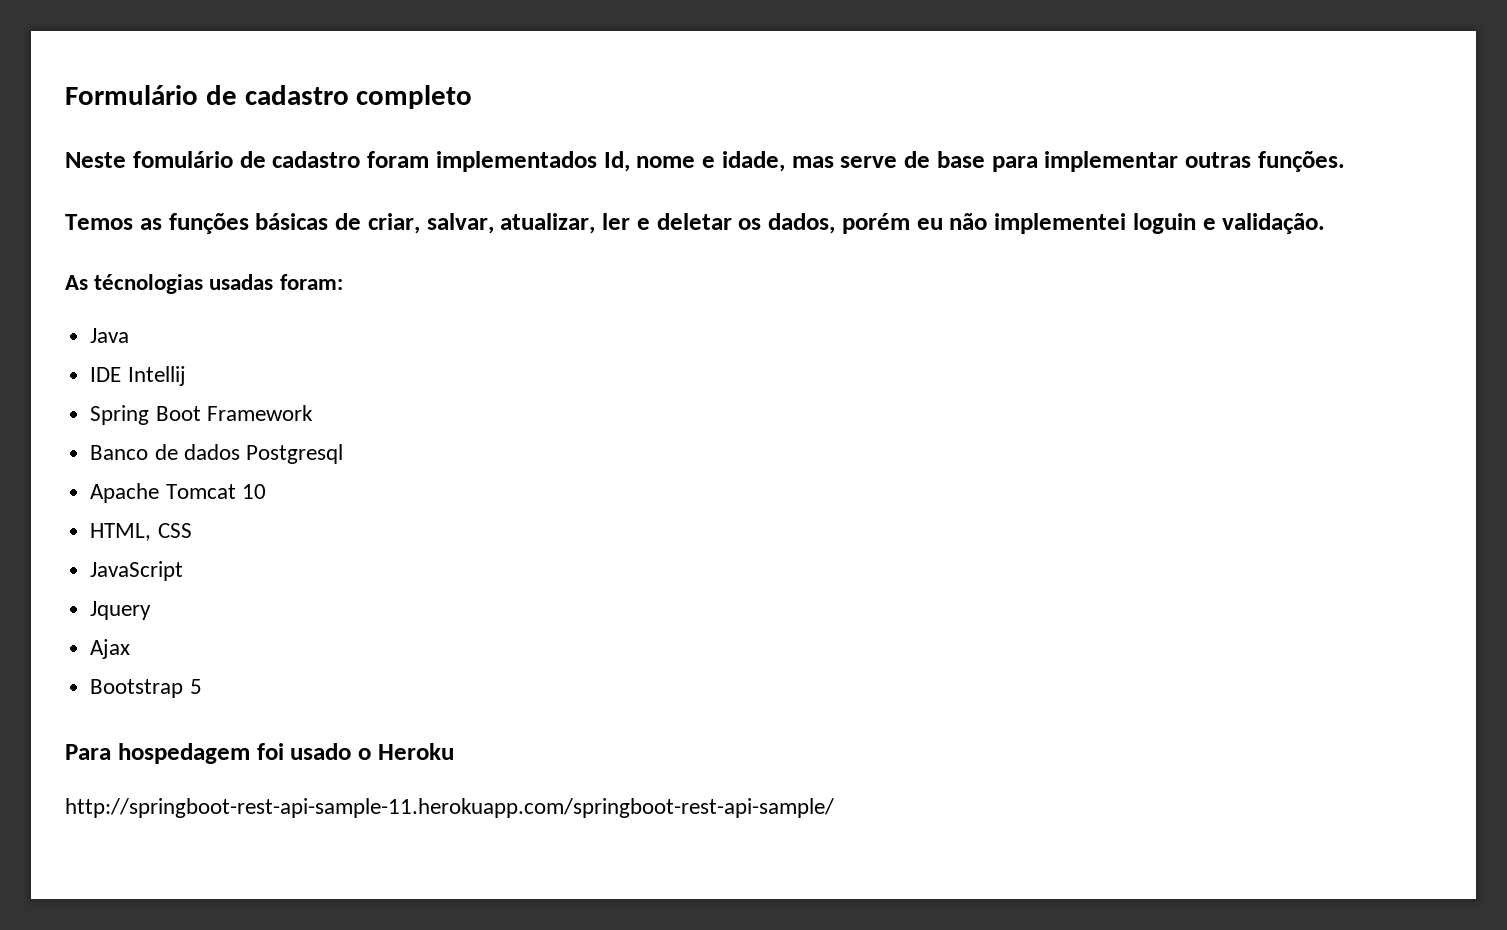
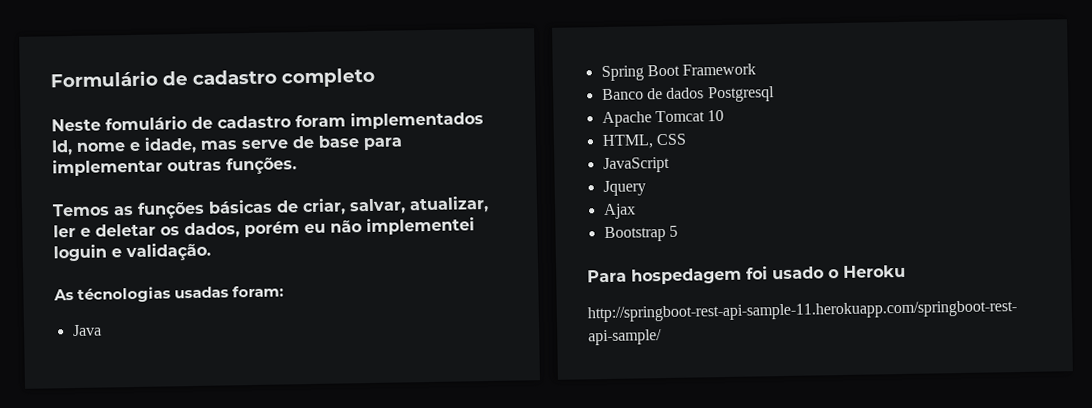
- IDE Intellij

